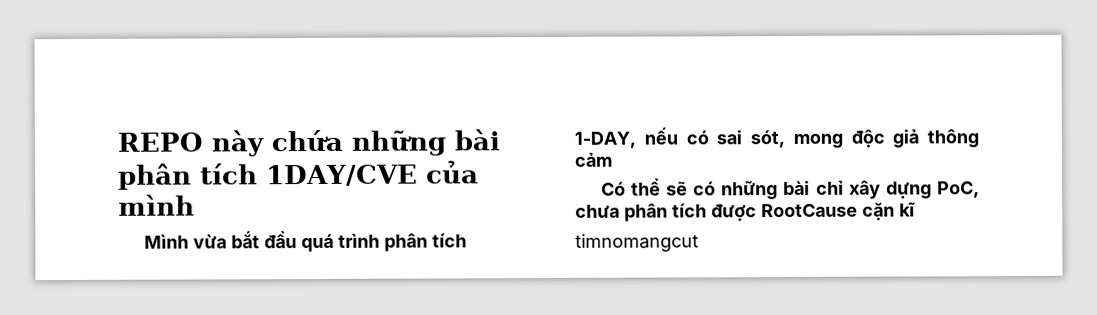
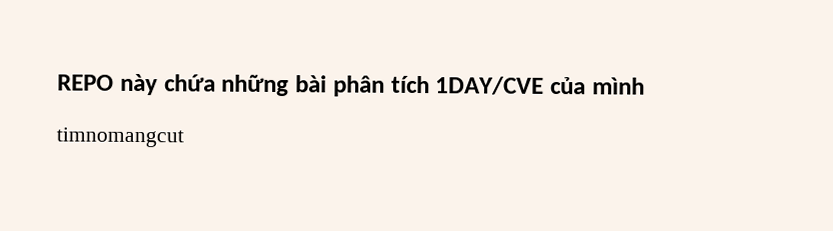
- Mình vừa bắt đầu quá trình phân tích 1-DAY, nếu có sai sót, mong độc giả thông cảm
- Có thể sẽ có những bài chỉ xây dựng PoC, chưa phân tích được RootCause cặn kĩ

